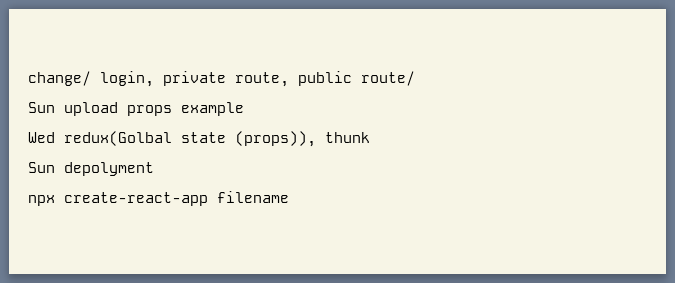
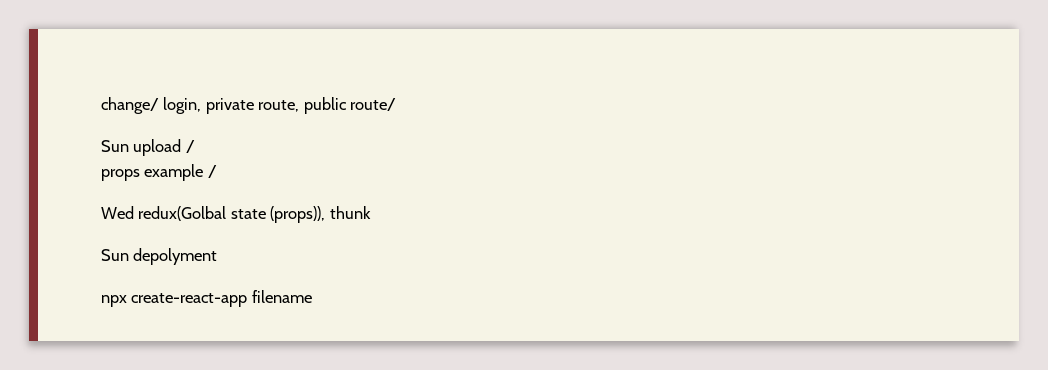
- Sun upload props example
+ Sun upload /
+ props example /

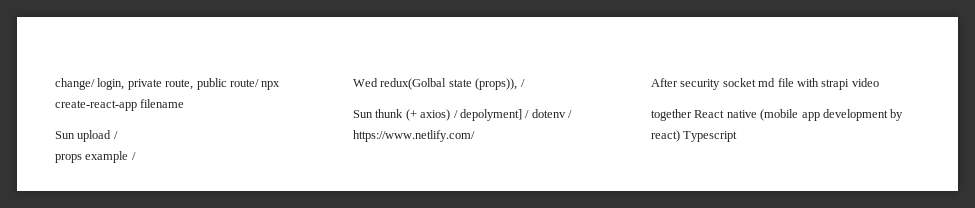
- change/ login, private route, public route/
+ change/ login, private route, public route/ npx create-react-app filename
- Wed redux(Golbal state (props)), thunk
- Sun depolyment
- npx create-react-app filename
+ Wed redux(Golbal state (props)), /
+ Sun thunk (+ axios) / depolyment] / dotenv / https://www.netlify.com/
+ After security socket md file with strapi video
+ together React native (mobile app development by react) Typescript

